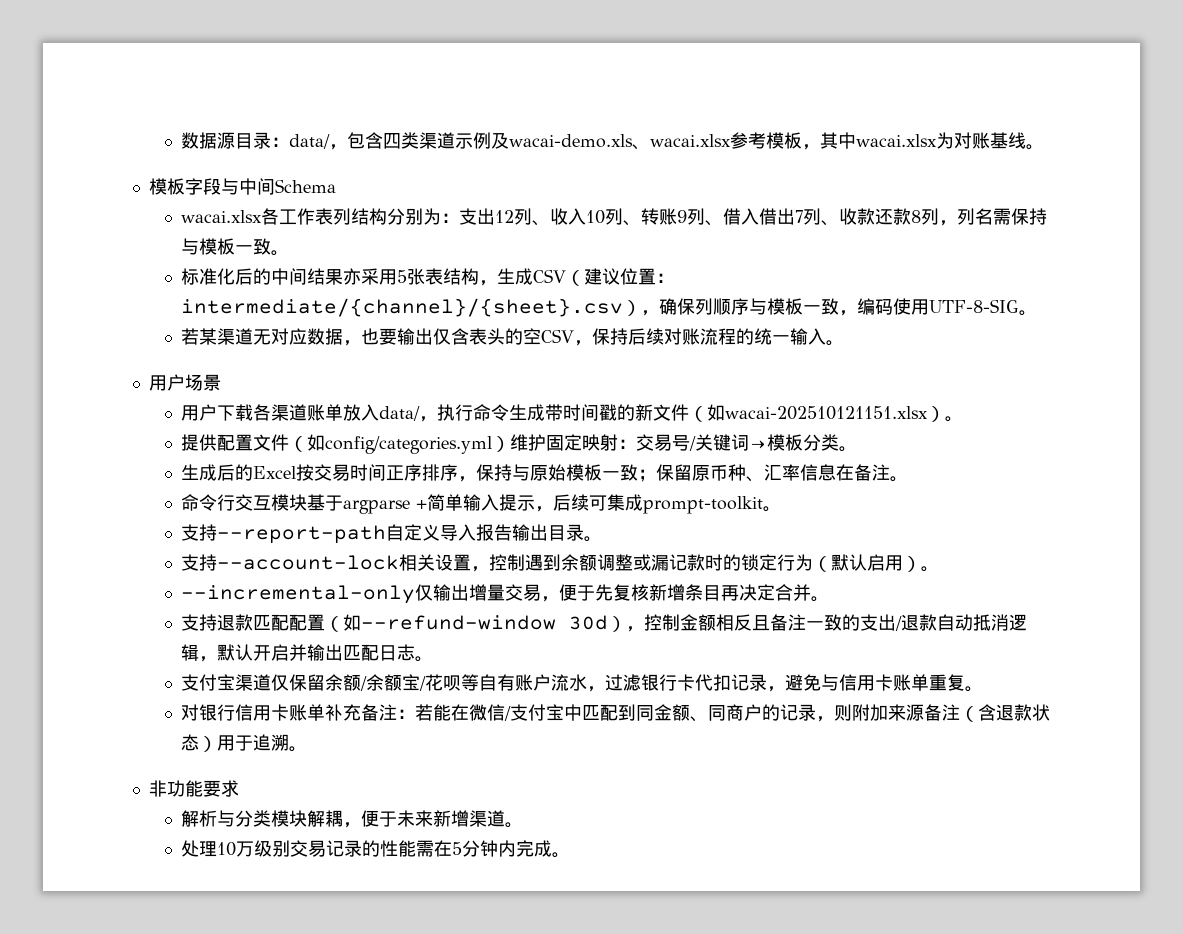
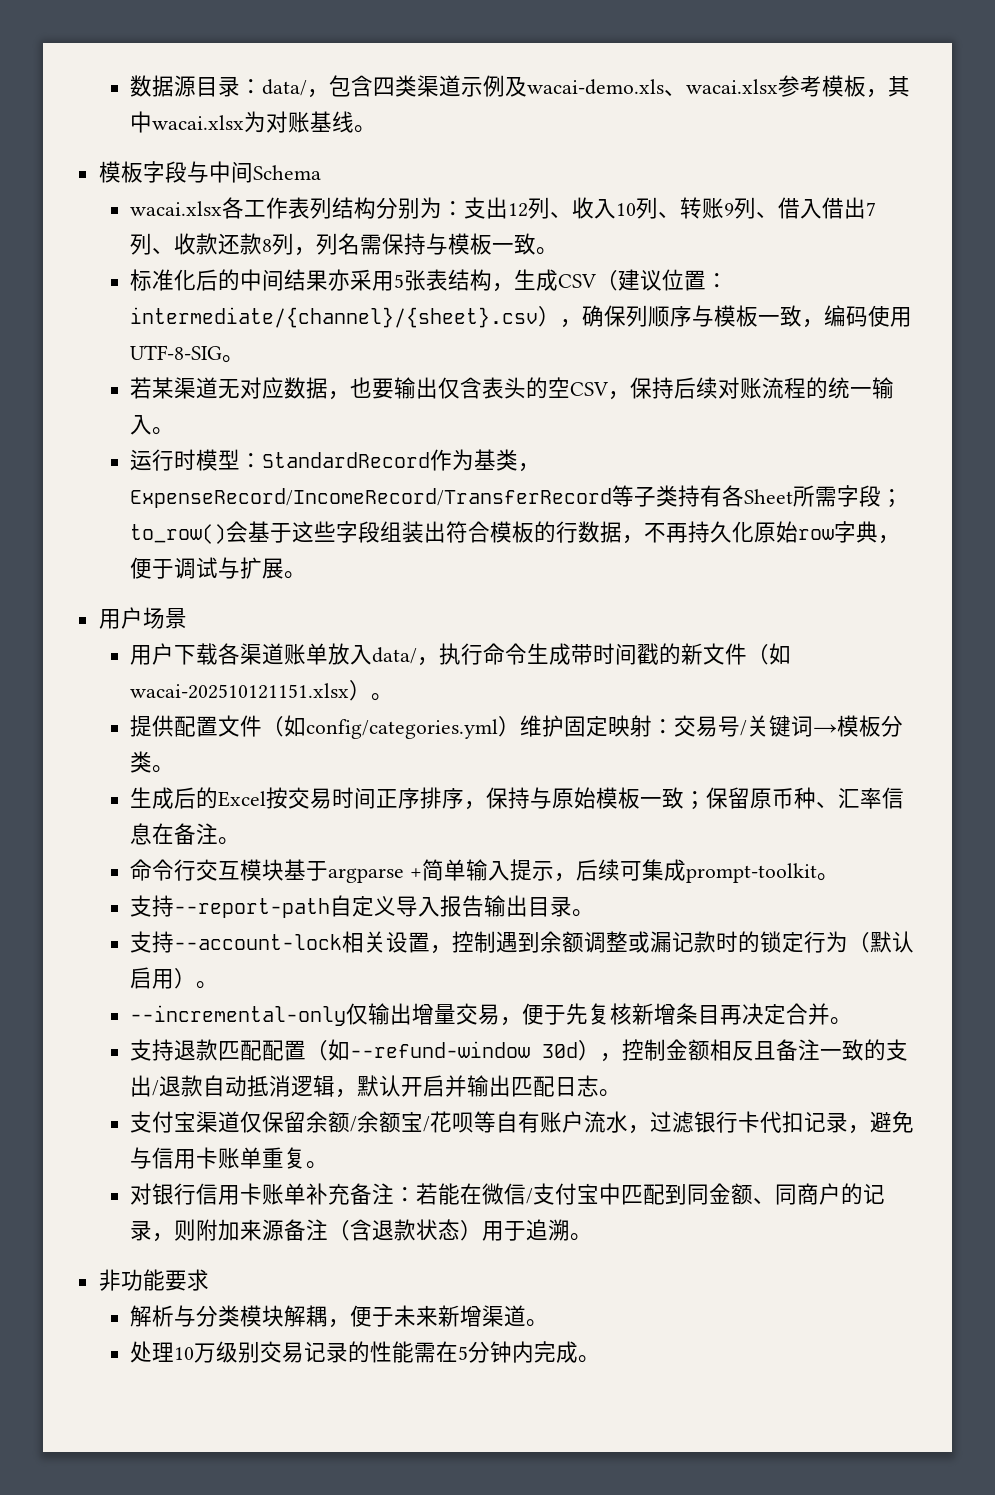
+ 运行时模型：StandardRecord作为基类，ExpenseRecord/IncomeRecord/TransferRecord等子类持有各Sheet所需字段；to_row()会基于这些字段组装出符合模板的行数据，不再持久化原始row字典，便于调试与扩展。

